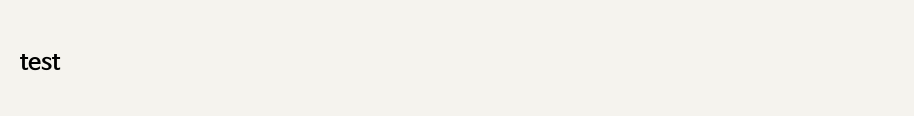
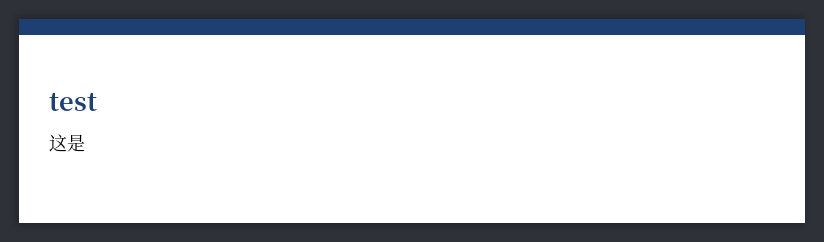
+ 这是

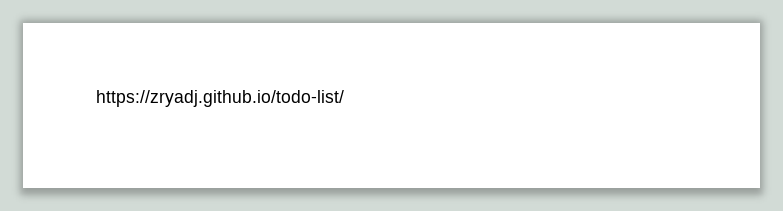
- test
- 这是
+ https://zryadj.github.io/todo-list/

